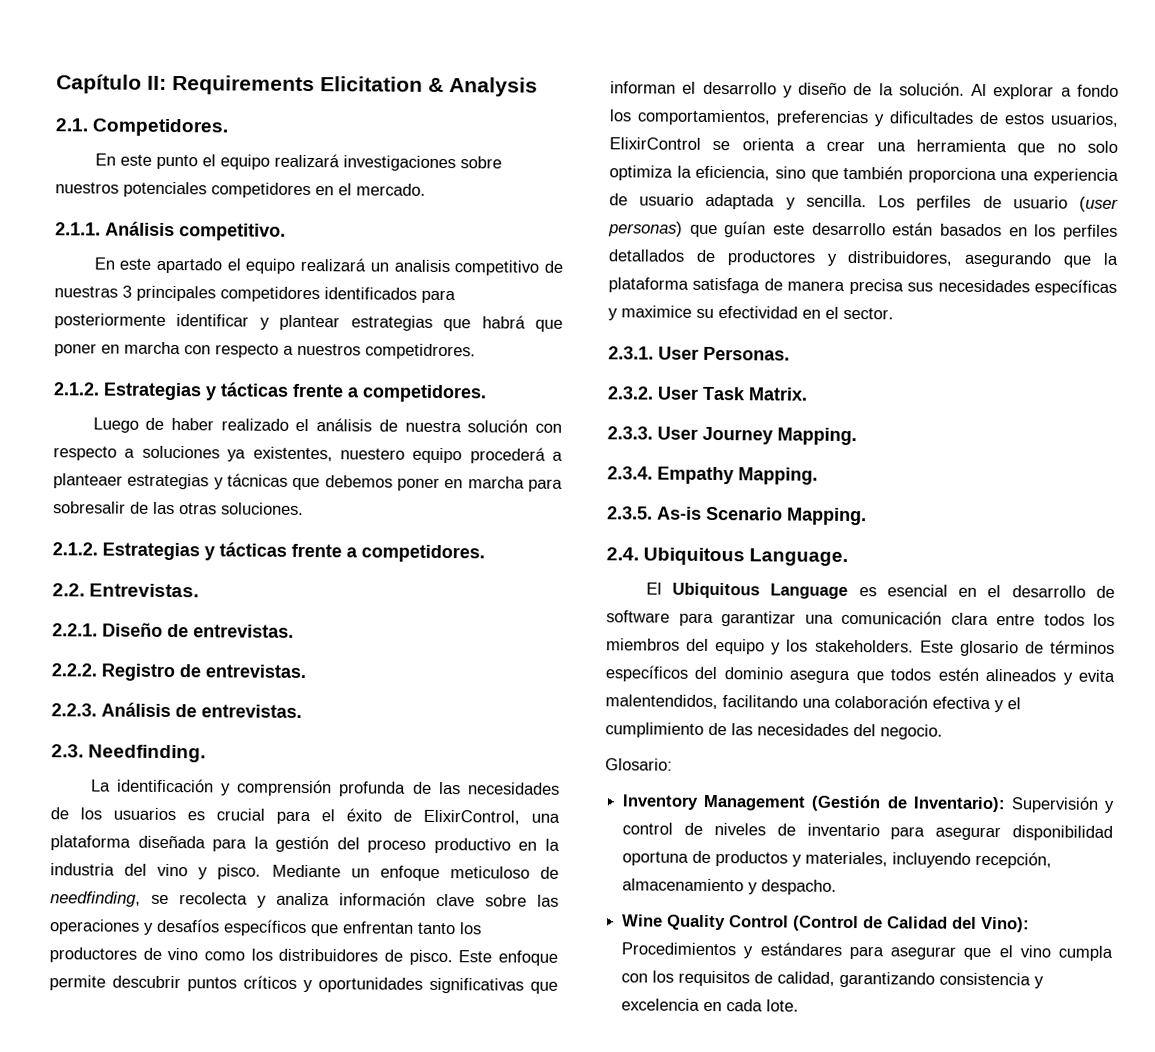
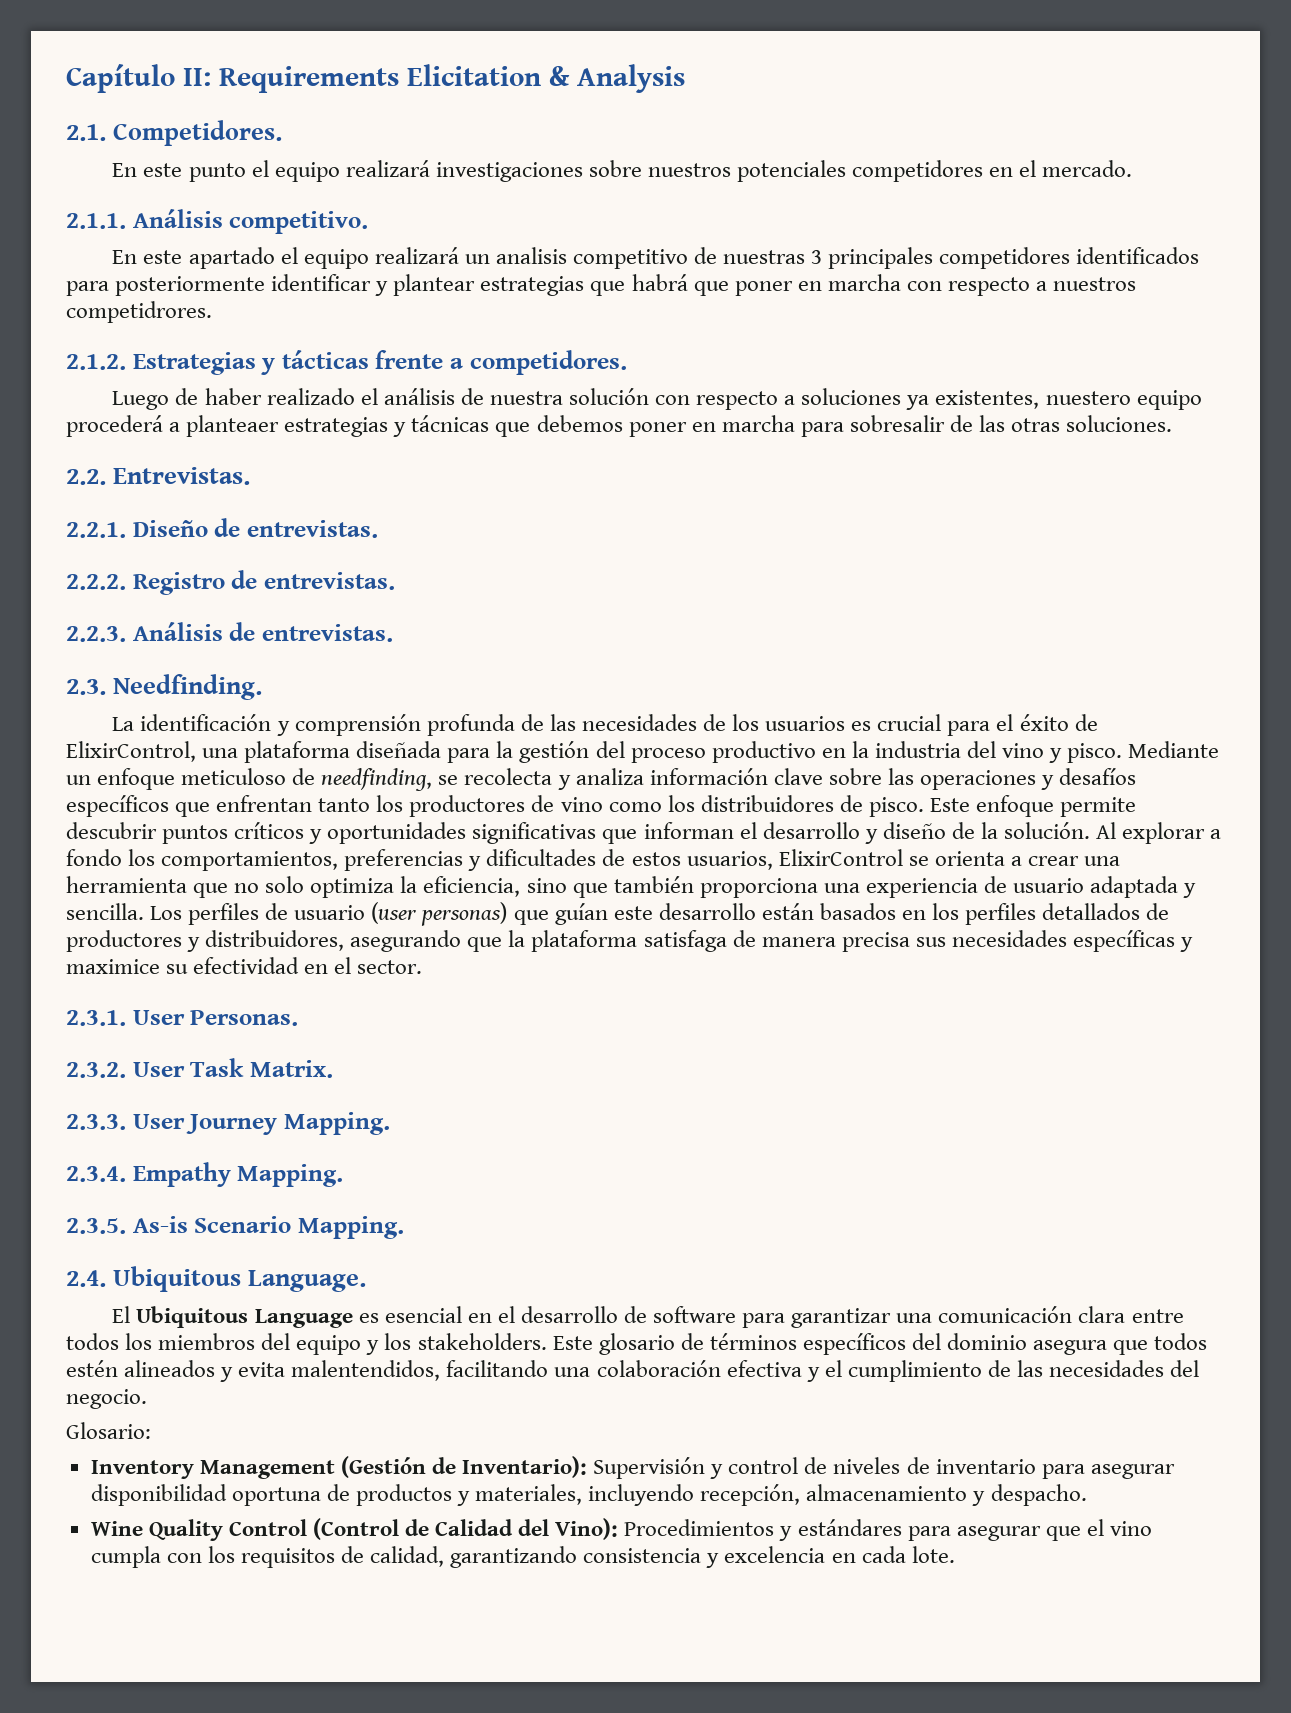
  Luego de haber realizado el análisis de nuestra solución con respecto a soluciones ya existentes, nuestero equipo procederá a planteaer estrategias y tácnicas que debemos poner en marcha para sobresalir de las otras soluciones.
- 2.1.2. Estrategias y tácticas frente a competidores.

